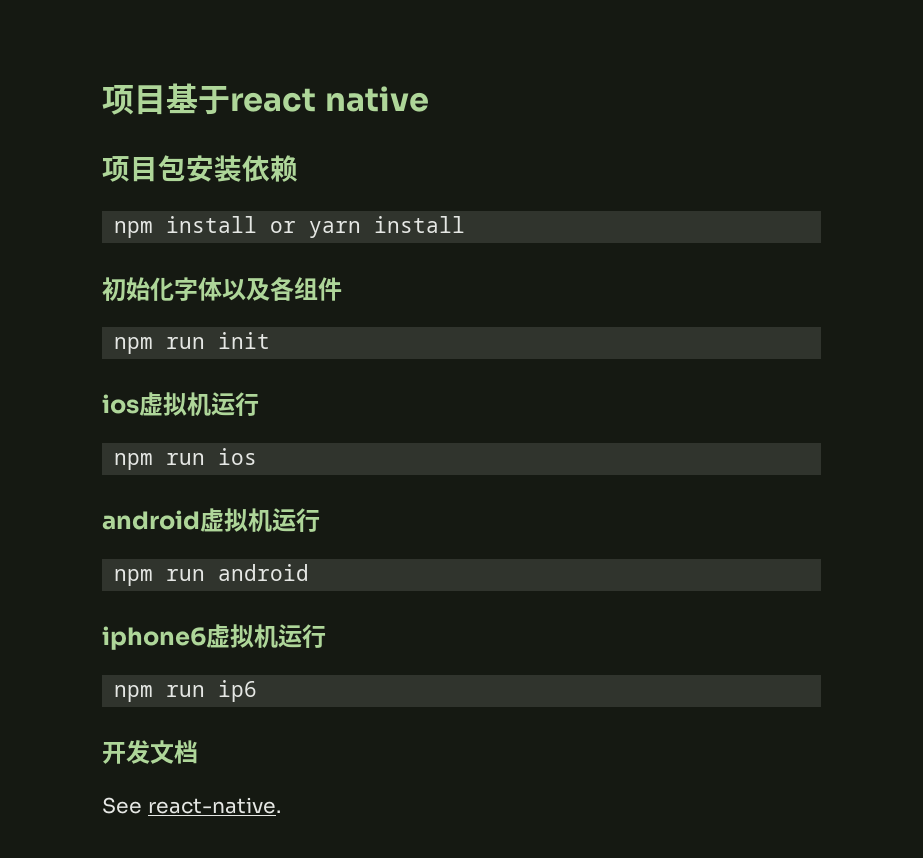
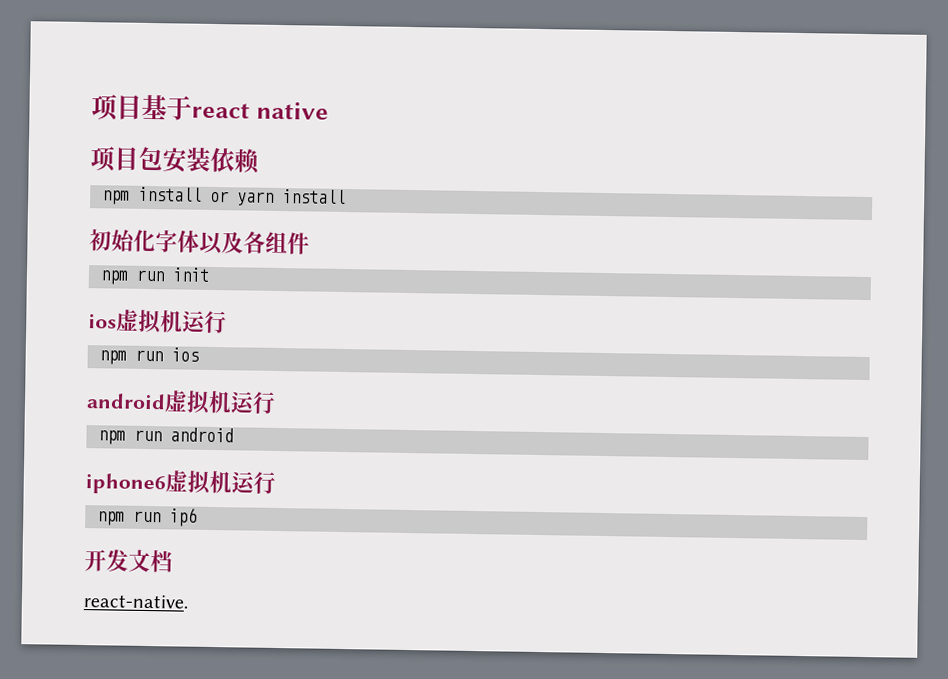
- See react-native.
+ react-native.

